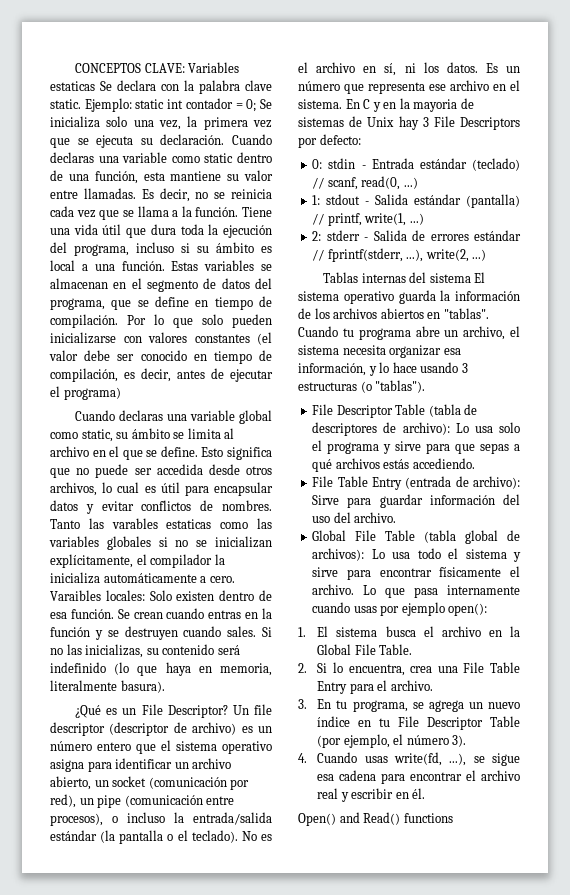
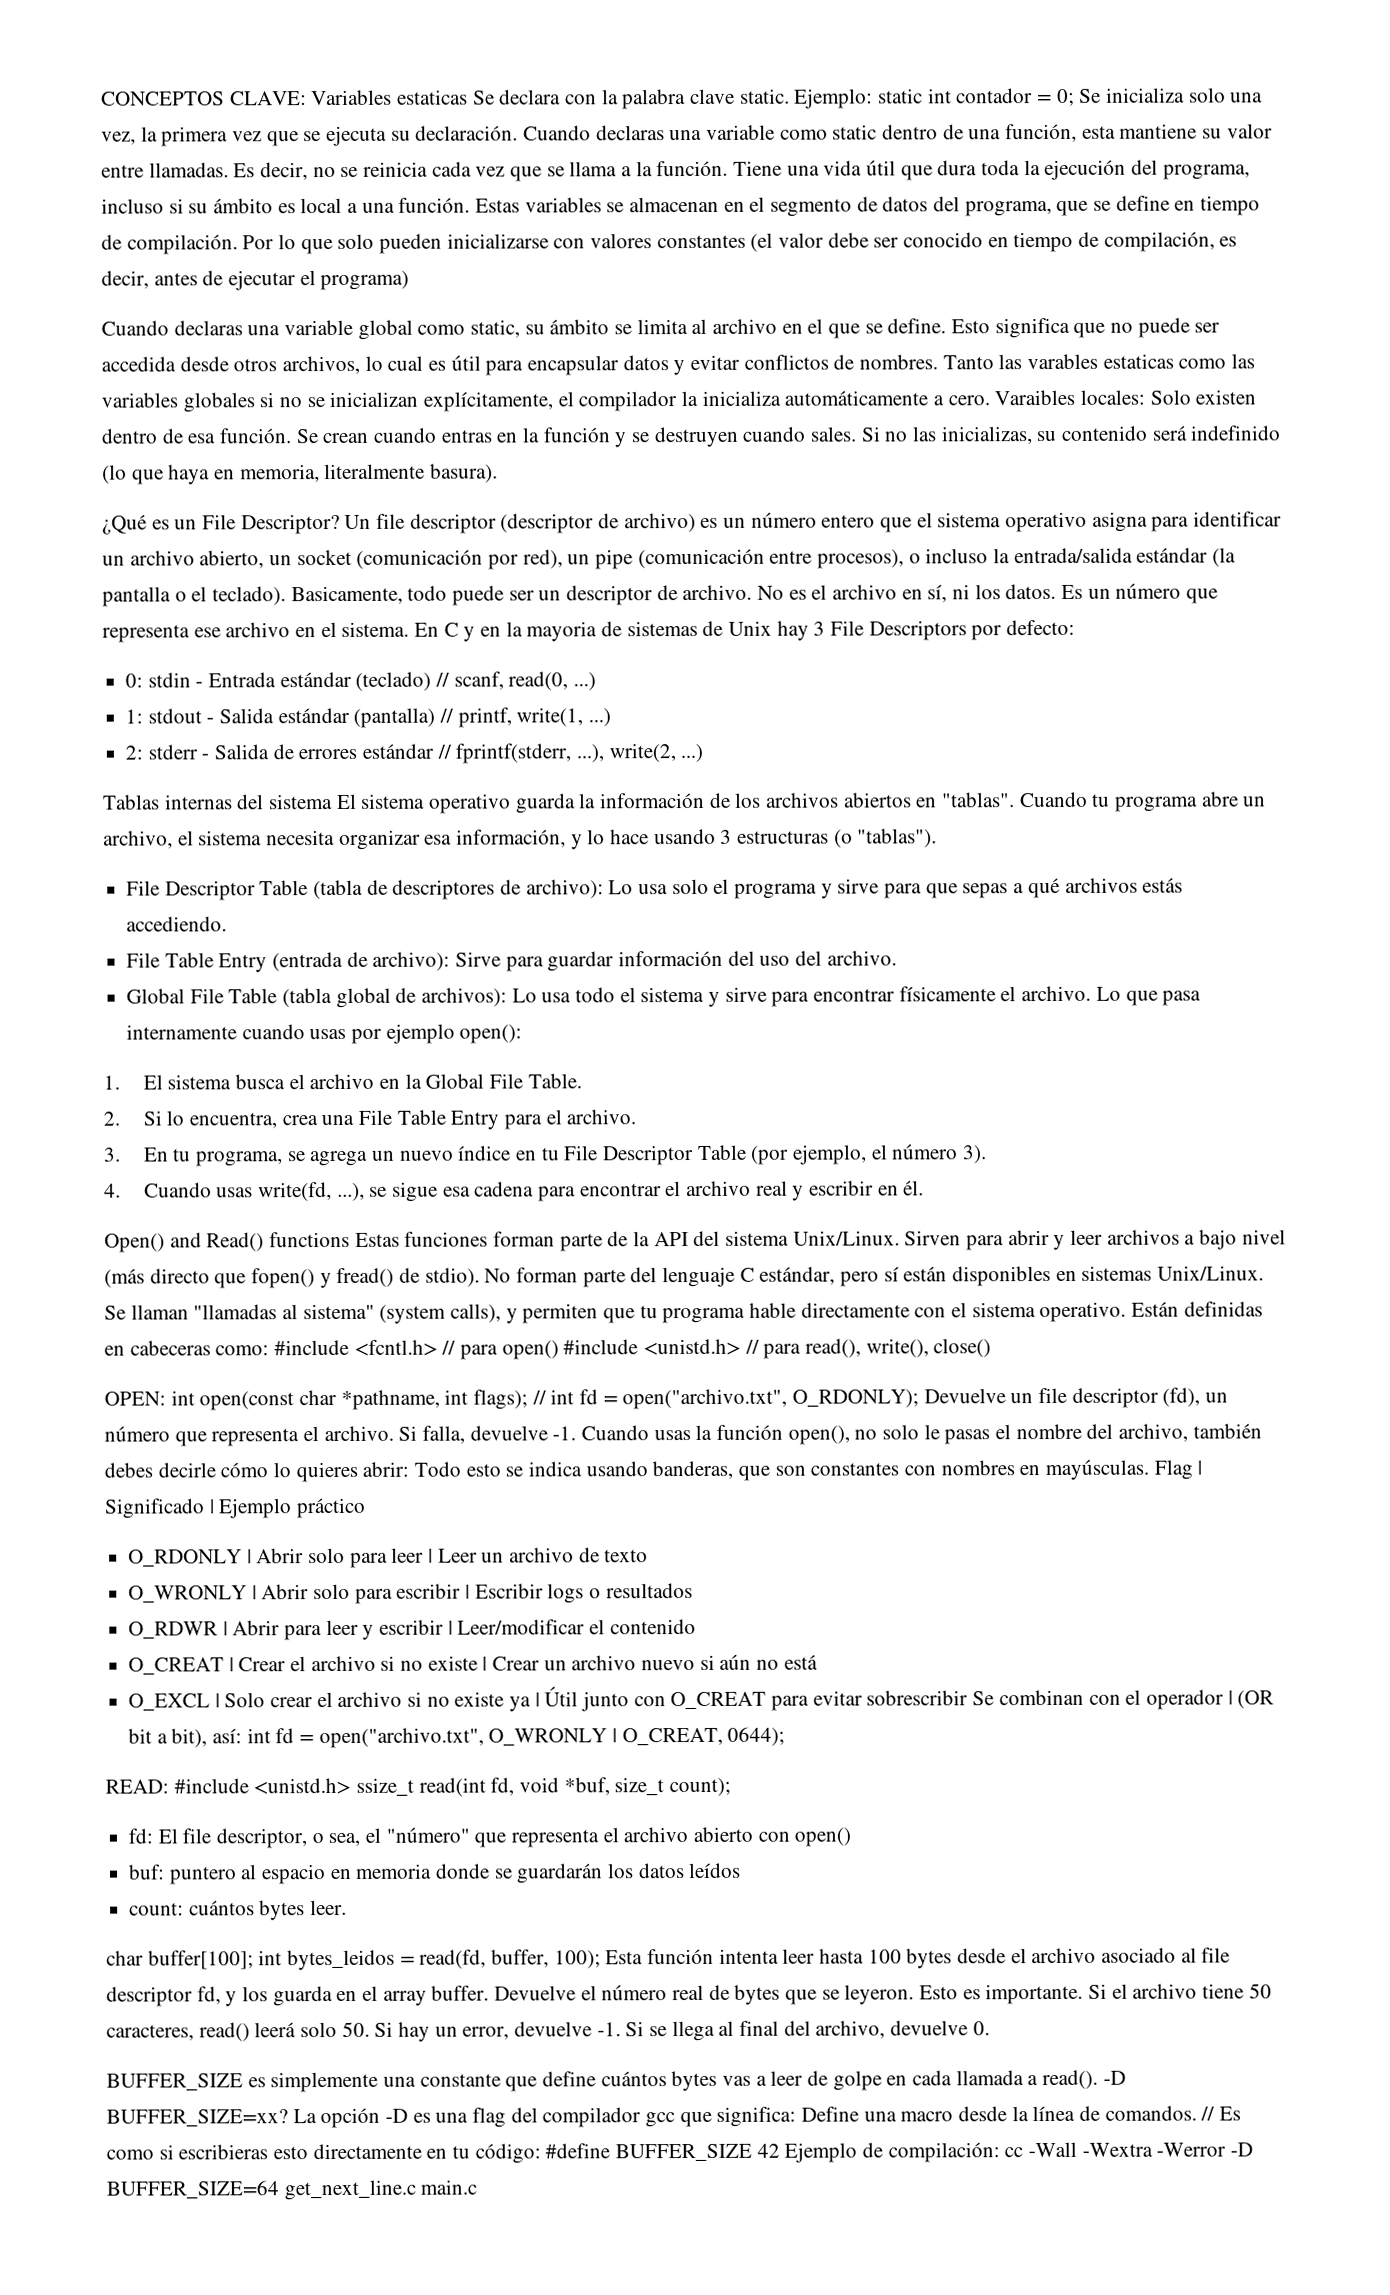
+ Basicamente, todo puede ser un descriptor de archivo.
- Open() and Read() functions
+ Open() and Read() functions Estas funciones forman parte de la API del sistema Unix/Linux. Sirven para abrir y leer archivos a bajo nivel (más directo que fopen() y fread() de stdio). No forman parte del lenguaje C estándar, pero sí están disponibles en sistemas Unix/Linux. Se llaman "llamadas al sistema" (system calls), y permiten que tu programa hable directamente con el sistema operativo. Están definidas en cabeceras como: #include <fcntl.h> // para open() #include <unistd.h> // para read(), write(), close()
+ OPEN: int open(const char *pathname, int flags); // int fd = open("archivo.txt", O_RDONLY); Devuelve un file descriptor (fd), un número que representa el archivo. Si falla, devuelve -1. Cuando usas la función open(), no solo le pasas el nombre del archivo, también debes decirle cómo lo quieres abrir: Todo esto se indica usando banderas, que son constantes con nombres en mayúsculas. Flag | Significado | Ejemplo práctico
+ O_RDONLY | Abrir solo para leer | Leer un archivo de texto
+ O_WRONLY | Abrir solo para escribir | Escribir logs o resultados
+ O_RDWR | Abrir para leer y escribir | Leer/modificar el contenido
+ O_CREAT | Crear el archivo si no existe | Crear un archivo nuevo si aún no está
+ O_EXCL | Solo crear el archivo si no existe ya | Útil junto con O_CREAT para evitar sobrescribir Se combinan con el operador | (OR bit a bit), así: int fd = open("archivo.txt", O_WRONLY | O_CREAT, 0644);
+ READ: #include <unistd.h> ssize_t read(int fd, void *buf, size_t count);
+ fd: El file descriptor, o sea, el "número" que representa el archivo abierto con open()
+ buf: puntero al espacio en memoria donde se guardarán los datos leídos
+ count: cuántos bytes leer.
+ char buffer[100]; int bytes_leidos = read(fd, buffer, 100); Esta función intenta leer hasta 100 bytes desde el archivo asociado al file descriptor fd, y los guarda en el array buffer. Devuelve el número real de bytes que se leyeron. Esto es importante. Si el archivo tiene 50 caracteres, read() leerá solo 50. Si hay un error, devuelve -1. Si se llega al final del archivo, devuelve 0.
+ BUFFER_SIZE es simplemente una constante que define cuántos bytes vas a leer de golpe en cada llamada a read(). -D BUFFER_SIZE=xx? La opción -D es una flag del compilador gcc que significa: Define una macro desde la línea de comandos. // Es como si escribieras esto directamente en tu código: #define BUFFER_SIZE 42 Ejemplo de compilación: cc -Wall -Wextra -Werror -D BUFFER_SIZE=64 get_next_line.c main.c

